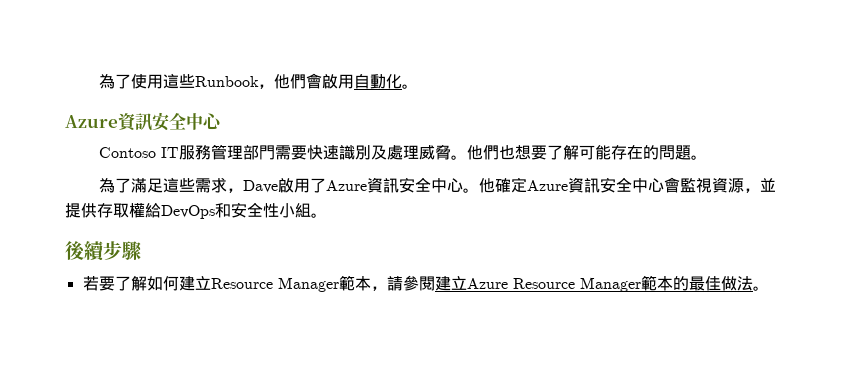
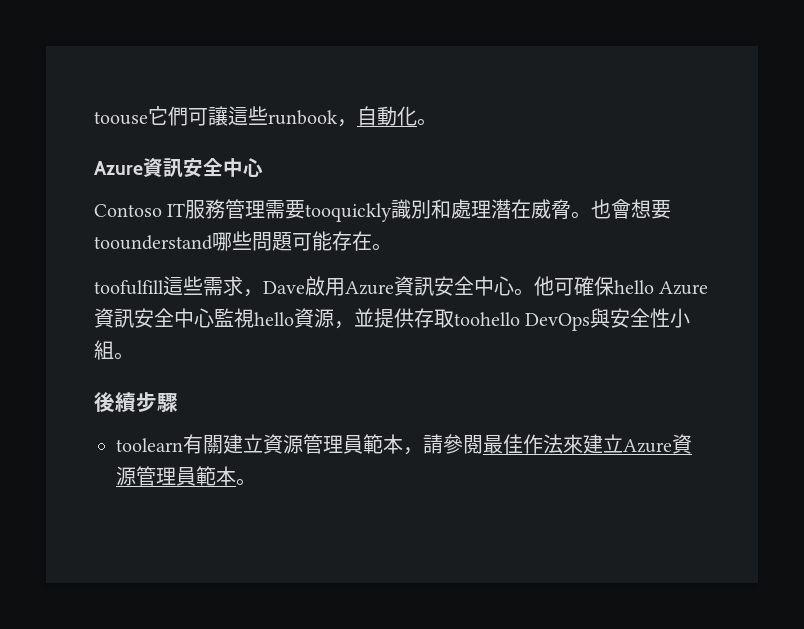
- 為了使用這些Runbook，他們會啟用自動化。
+ toouse它們可讓這些runbook，自動化。
- Contoso IT服務管理部門需要快速識別及處理威脅。他們也想要了解可能存在的問題。
- 為了滿足這些需求，Dave啟用了Azure資訊安全中心。
+ Contoso IT服務管理需要tooquickly識別和處理潛在威脅。也會想要toounderstand哪些問題可能存在。
+ toofulfill這些需求，Dave啟用Azure資訊安全中心。
- 他確定Azure資訊安全中心會監視資源，並提供存取權給DevOps和安全性小組。
+ 他可確保hello Azure資訊安全中心監視hello資源，並提供存取toohello DevOps與安全性小組。
- 若要了解如何建立Resource Manager範本，請參閱建立Azure Resource Manager範本的最佳做法。
+ toolearn有關建立資源管理員範本，請參閱最佳作法來建立Azure資源管理員範本。

